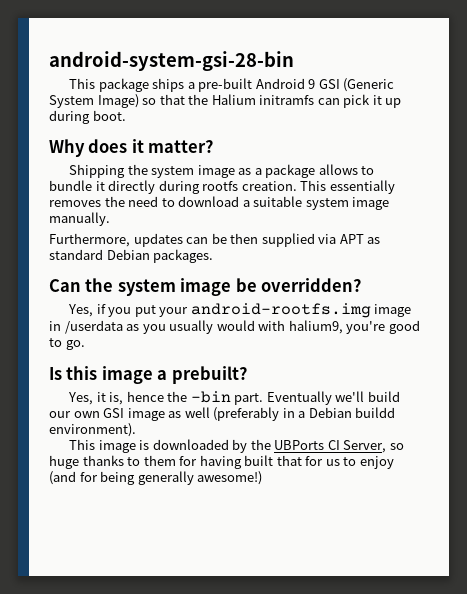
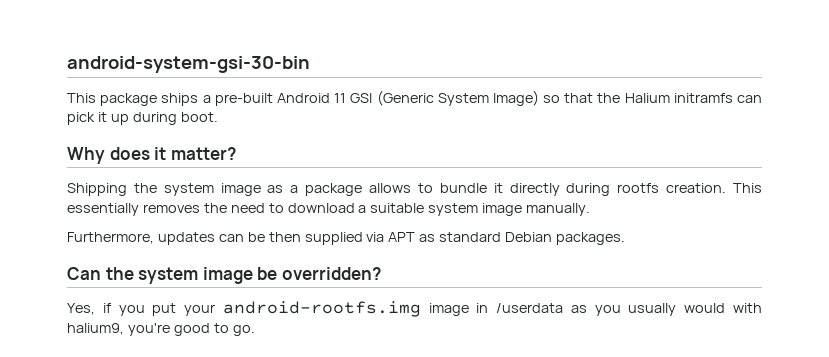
- android-system-gsi-28-bin
+ android-system-gsi-30-bin
- This package ships a pre-built Android 9 GSI (Generic System Image) so that the Halium initramfs can pick it up during boot.
+ This package ships a pre-built Android 11 GSI (Generic System Image) so that the Halium initramfs can pick it up during boot.
- Is this image a prebuilt?
- Yes, it is, hence the -bin part. Eventually we'll build our own GSI image as well (preferably in a Debian buildd environment).
- This image is downloaded by the UBPorts CI Server, so huge thanks to them for having built that for us to enjoy (and for being generally awesome!)

